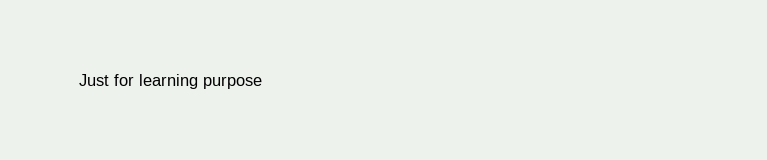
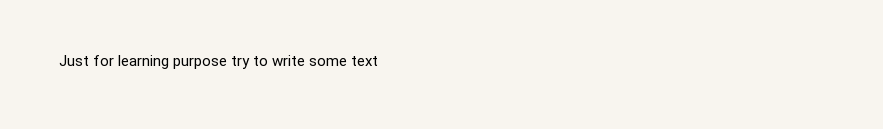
- Just for learning purpose
+ Just for learning purpose try to write some text

